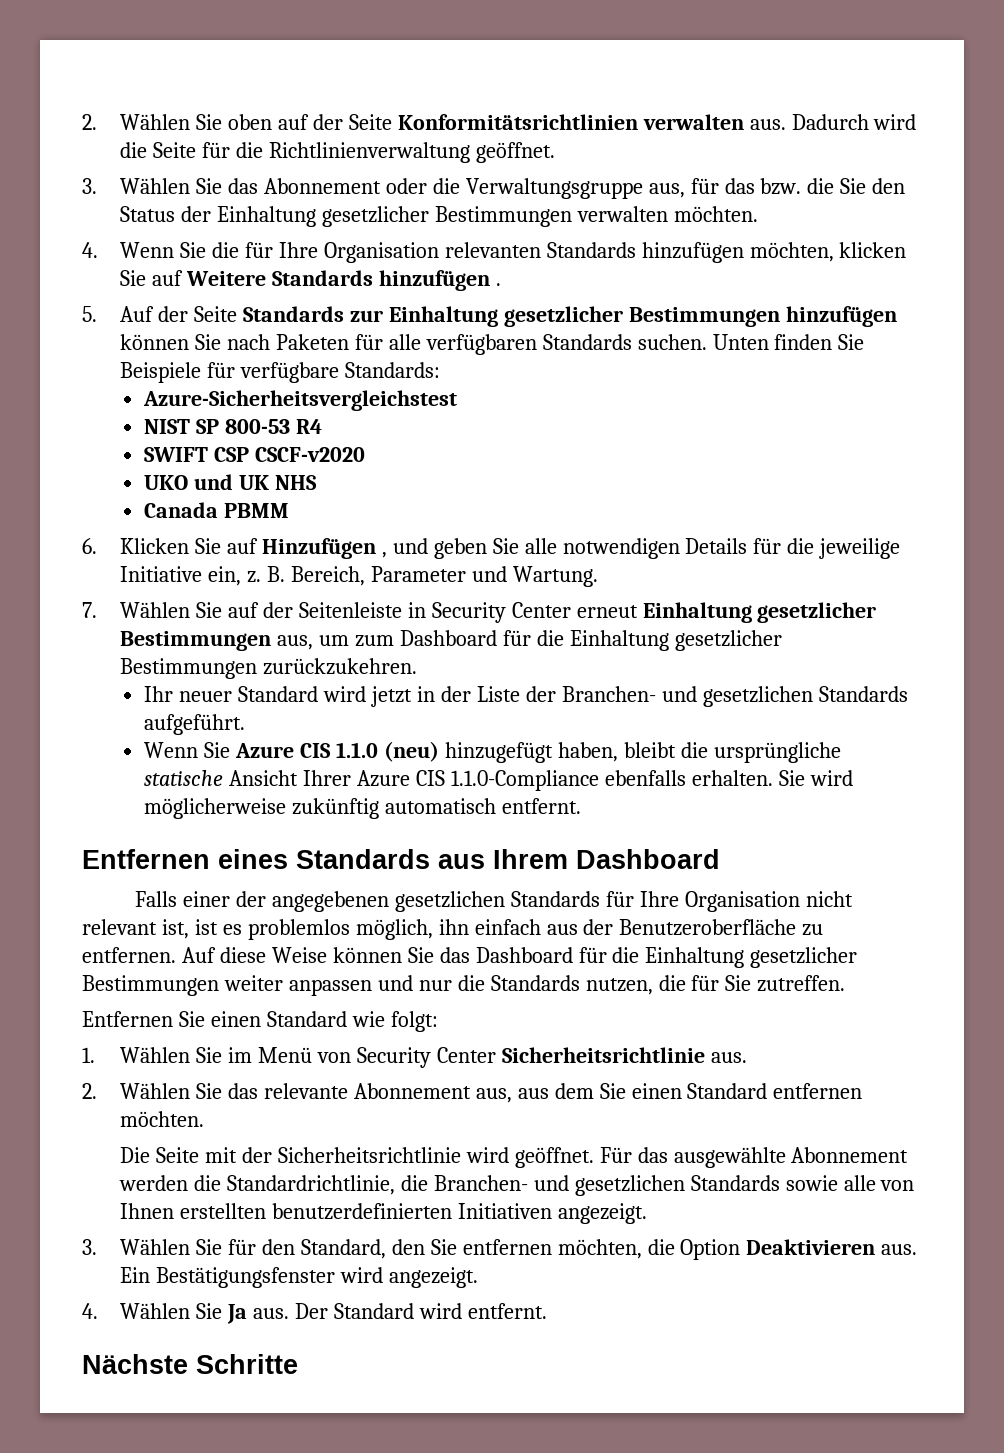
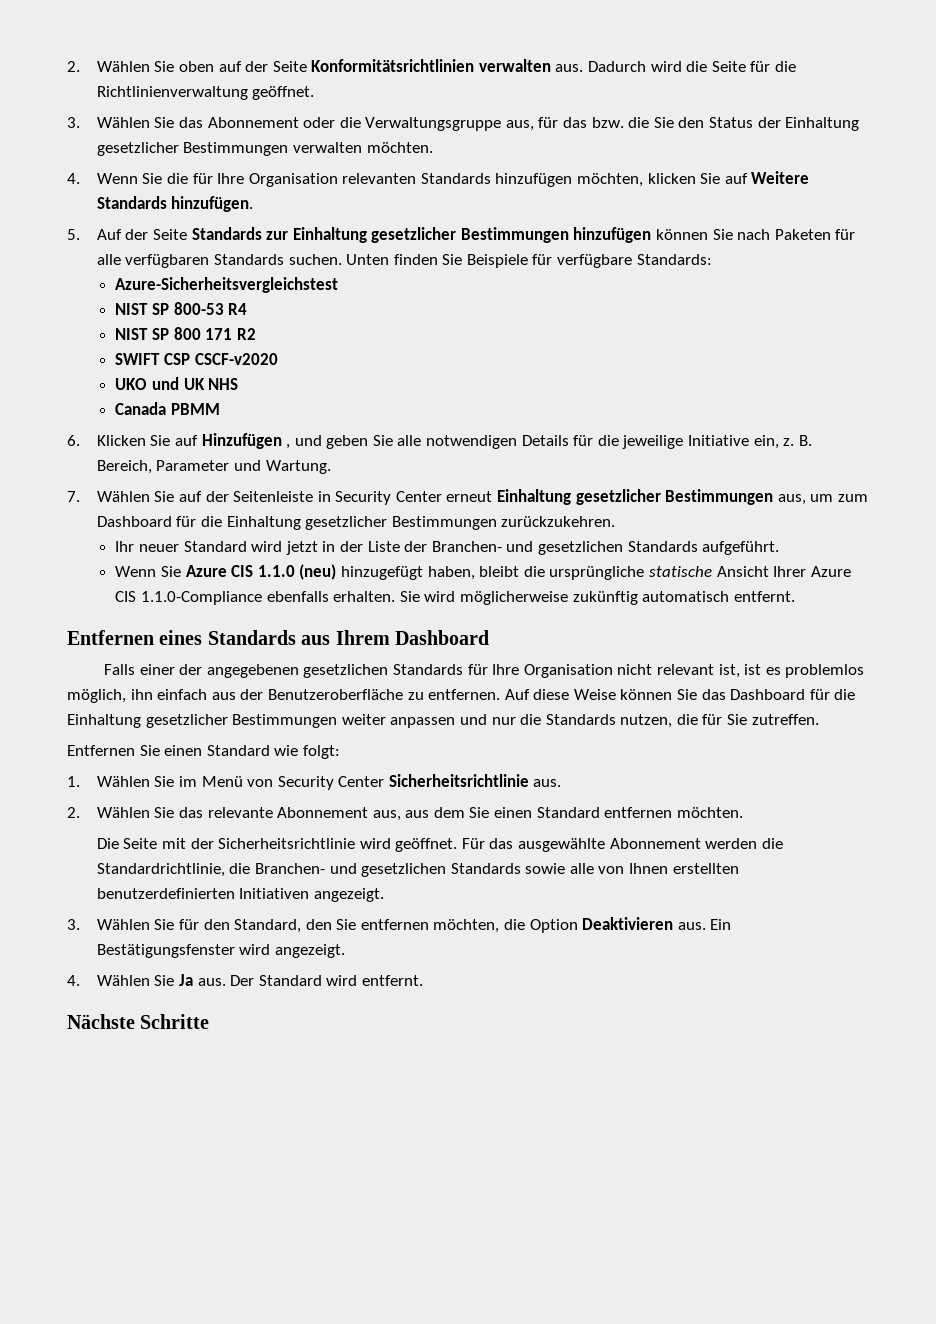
- 4. Wenn Sie die für Ihre Organisation relevanten Standards hinzufügen möchten, klicken Sie auf Weitere Standards hinzufügen .
+ 4. Wenn Sie die für Ihre Organisation relevanten Standards hinzufügen möchten, klicken Sie auf Weitere Standards hinzufügen.
+ NIST SP 800 171 R2

